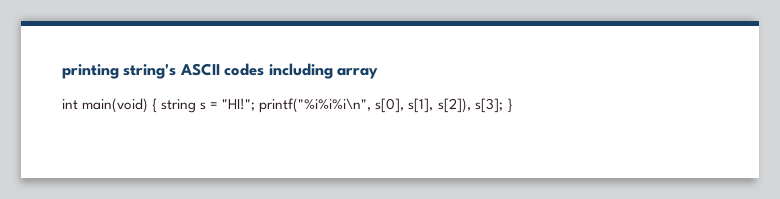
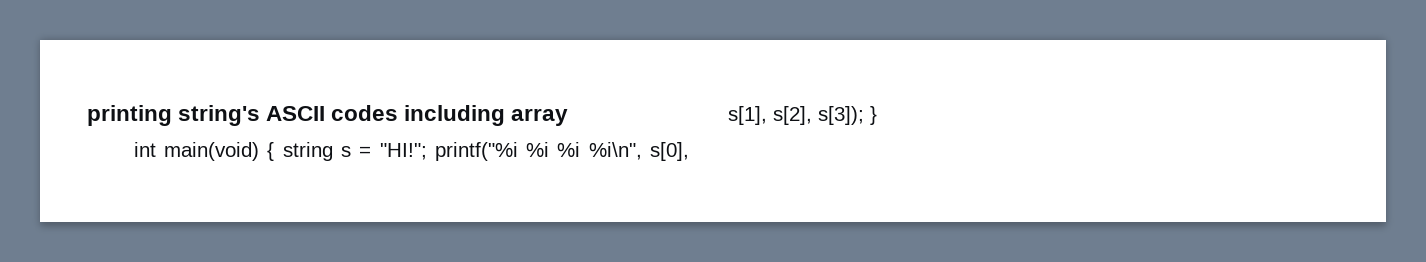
- int main(void) { string s = "HI!"; printf("%i%i%i\n", s[0], s[1], s[2]), s[3]; }
+ int main(void) { string s = "HI!"; printf("%i %i %i %i\n", s[0], s[1], s[2], s[3]); }

